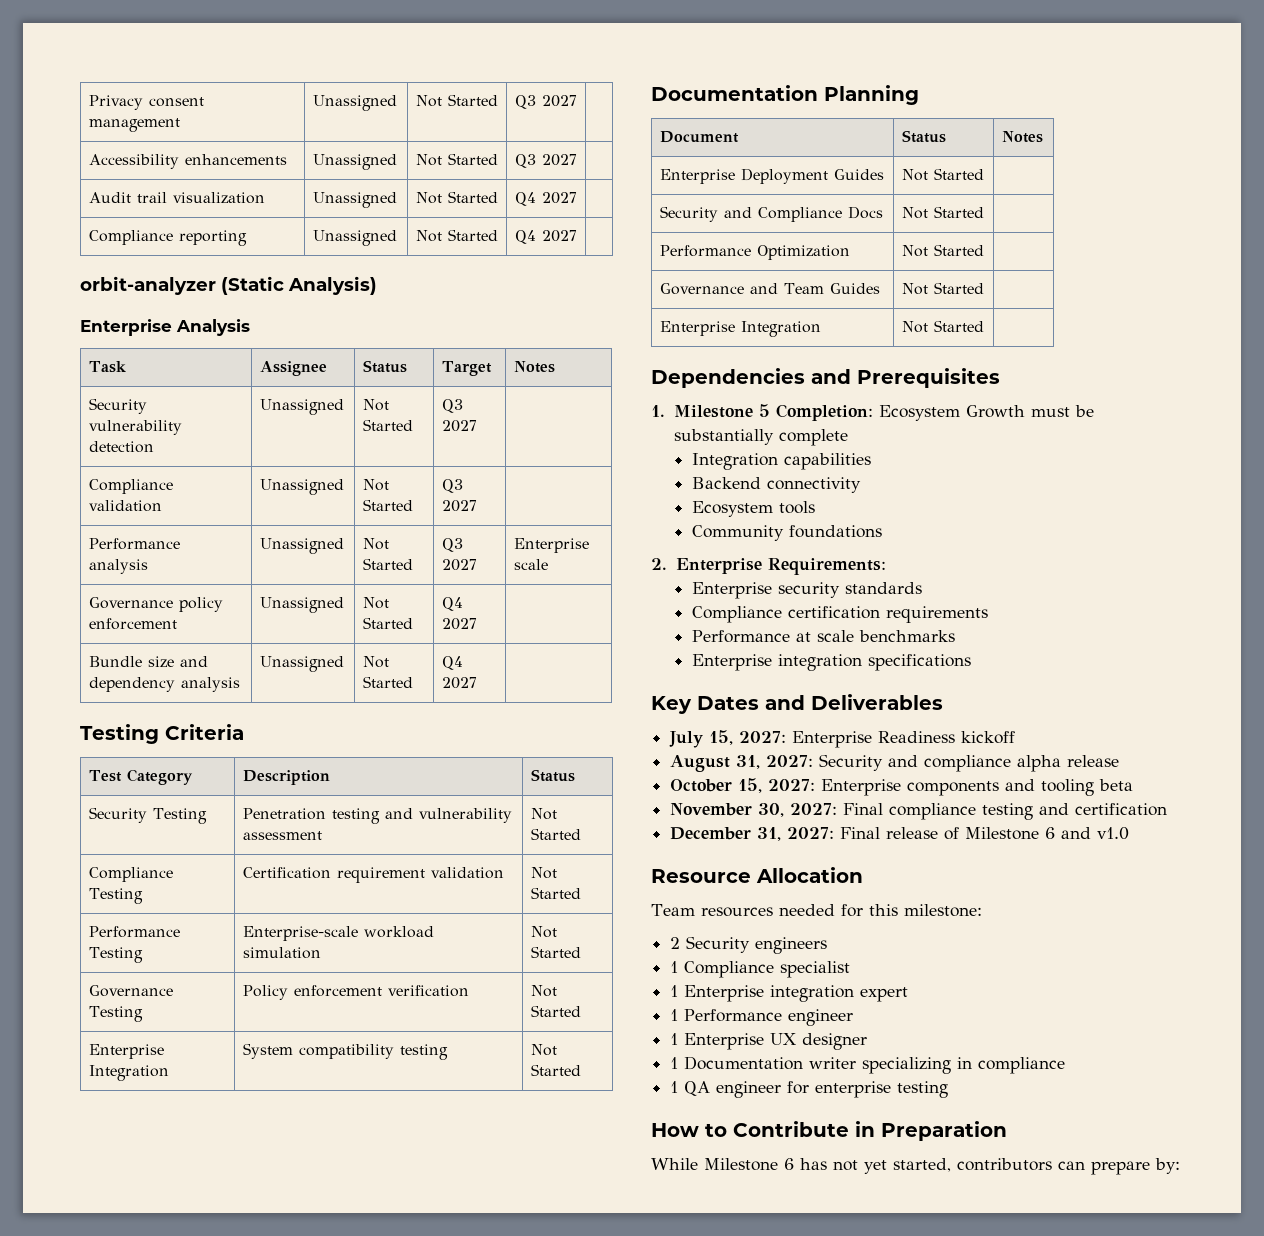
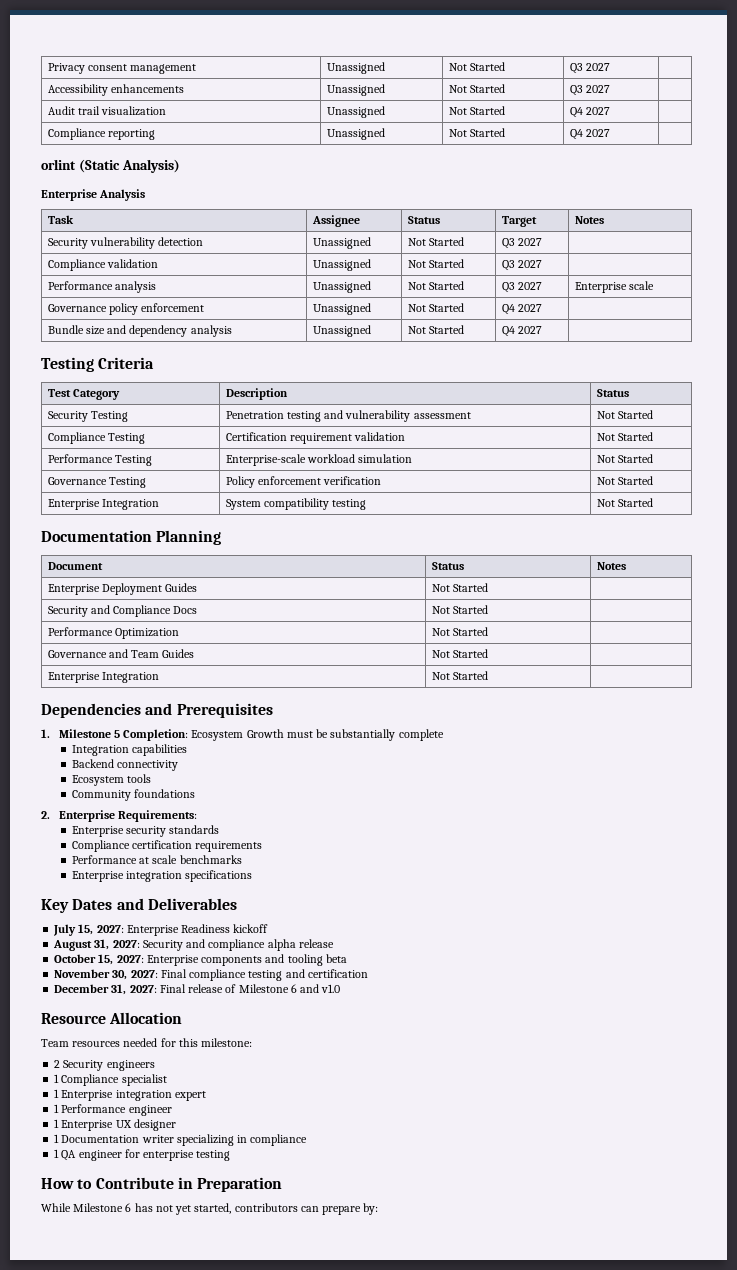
- orbit-analyzer (Static Analysis)
+ orlint (Static Analysis)

